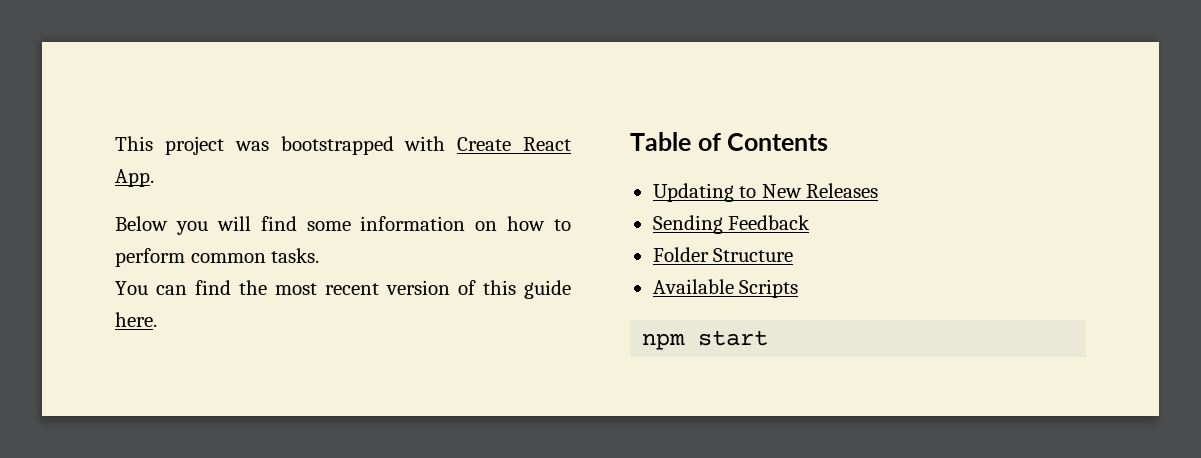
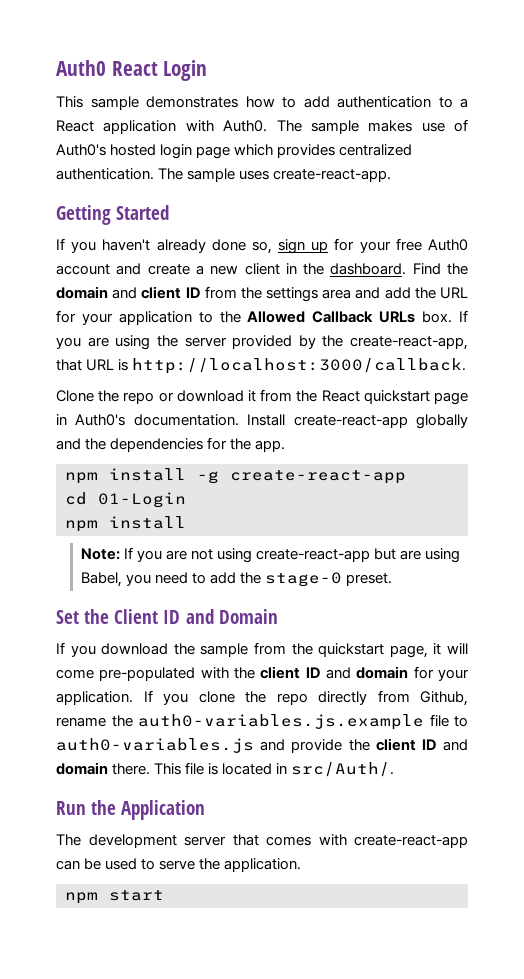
- This project was bootstrapped with Create React App.
- Below you will find some information on how to perform common tasks.
- You can find the most recent version of this guide here.
- Table of Contents
- Updating to New Releases
- Sending Feedback
- Folder Structure
- Available Scripts
+ Auth0 React Login
+ This sample demonstrates how to add authentication to a React application with Auth0. The sample makes use of Auth0's hosted login page which provides centralized authentication. The sample uses create-react-app.
+ Getting Started
+ If you haven't already done so, sign up for your free Auth0 account and create a new client in the dashboard. Find the domain and client ID from the settings area and add the URL for your application to the Allowed Callback URLs box. If you are using the server provided by the create-react-app, that URL is http://localhost:3000/callback.
+ Clone the repo or download it from the React quickstart page in Auth0's documentation. Install create-react-app globally and the dependencies for the app.
+ npm install -g create-react-app
+ cd 01-Login
+ npm install
+ Note: If you are not using create-react-app but are using Babel, you need to add the stage-0 preset.
+ Set the Client ID and Domain
+ If you download the sample from the quickstart page, it will come pre-populated with the client ID and domain for your application. If you clone the repo directly from Github, rename the auth0-variables.js.example file to auth0-variables.js and provide the client ID and domain there. This file is located in src/Auth/.
+ Run the Application
+ The development server that comes with create-react-app can be used to serve the application.

